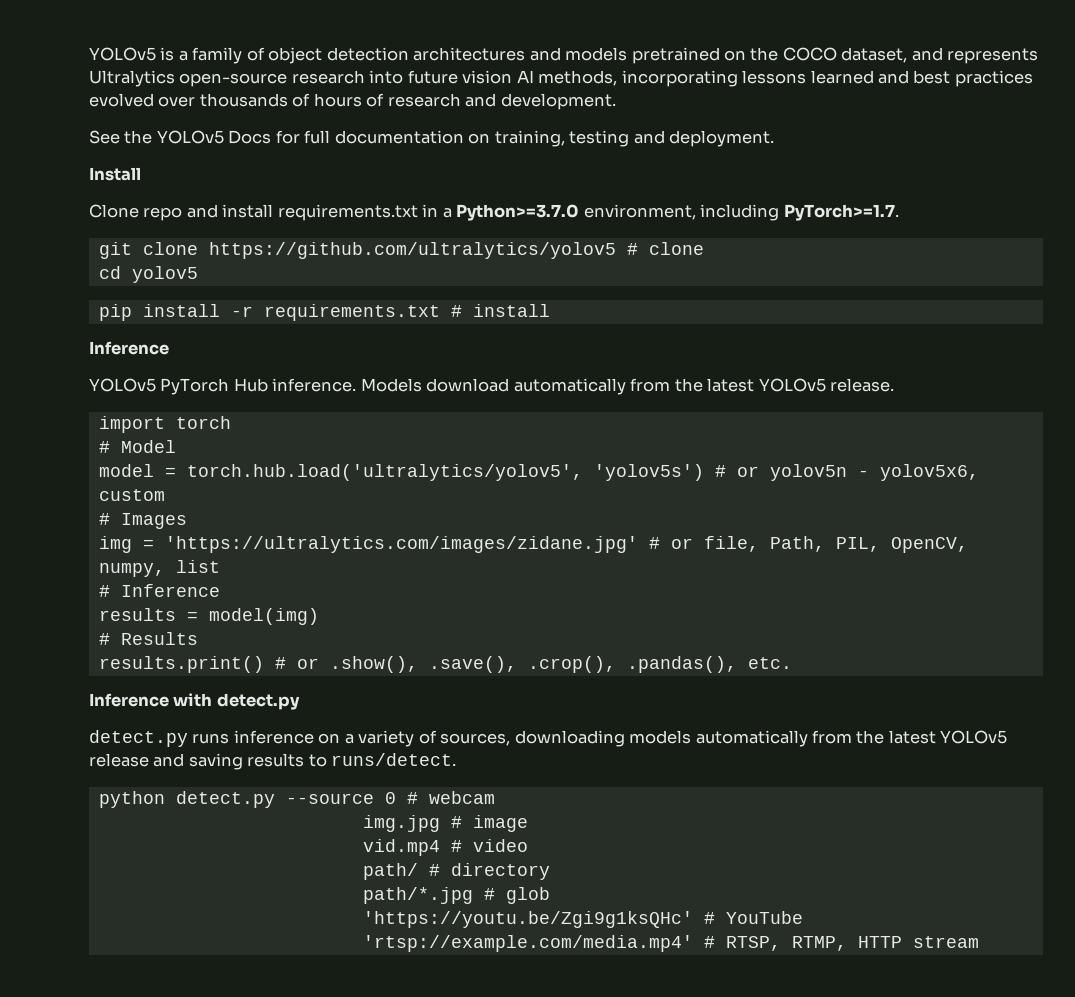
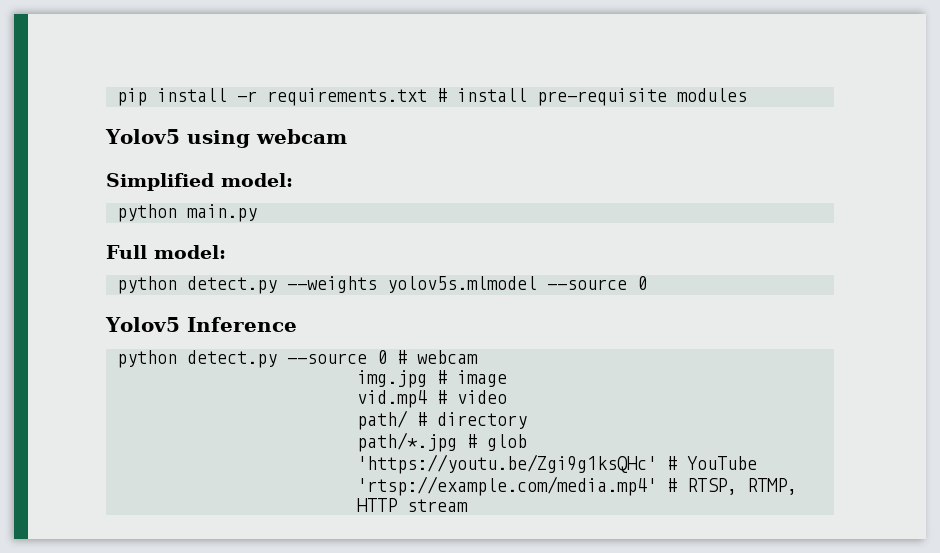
- YOLOv5 is a family of object detection architectures and models pretrained on the COCO dataset, and represents Ultralytics open-source research into future vision AI methods, incorporating lessons learned and best practices evolved over thousands of hours of research and development.
- See the YOLOv5 Docs for full documentation on training, testing and deployment.
- Install
- Clone repo and install requirements.txt in a Python>=3.7.0 environment, including PyTorch>=1.7.
- git clone https://github.com/ultralytics/yolov5 # clone
- cd yolov5
- pip install -r requirements.txt # install
- Inference
- YOLOv5 PyTorch Hub inference. Models download automatically from the latest YOLOv5 release.
- import torch
- # Model
- model = torch.hub.load('ultralytics/yolov5', 'yolov5s') # or yolov5n - yolov5x6, custom
- # Images
- img = 'https://ultralytics.com/images/zidane.jpg' # or file, Path, PIL, OpenCV, numpy, list
- # Inference
- results = model(img)
- # Results
- results.print() # or .show(), .save(), .crop(), .pandas(), etc.
- Inference with detect.py
- detect.py runs inference on a variety of sources, downloading models automatically from the latest YOLOv5 release and saving results to runs/detect.
+ pip install -r requirements.txt # install pre-requisite modules
+ Yolov5 using webcam
+ Simplified model:
+ python main.py
+ Full model:
+ python detect.py --weights yolov5s.mlmodel --source 0
+ Yolov5 Inference

